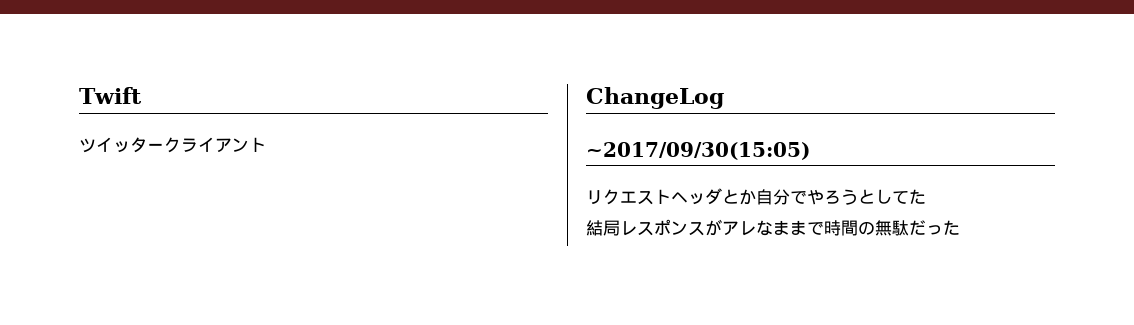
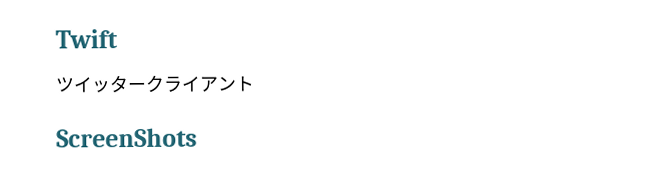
- ChangeLog
- ~2017/09/30(15:05)
- リクエストヘッダとか自分でやろうとしてた
- 結局レスポンスがアレなままで時間の無駄だった
+ ScreenShots

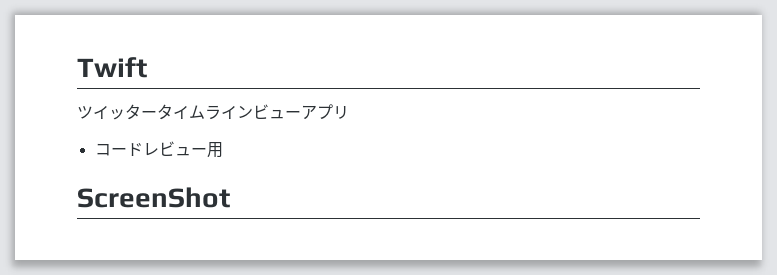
- ツイッタークライアント
- ScreenShots
+ ツイッタータイムラインビューアプリ
+ コードレビュー用
+ ScreenShot

